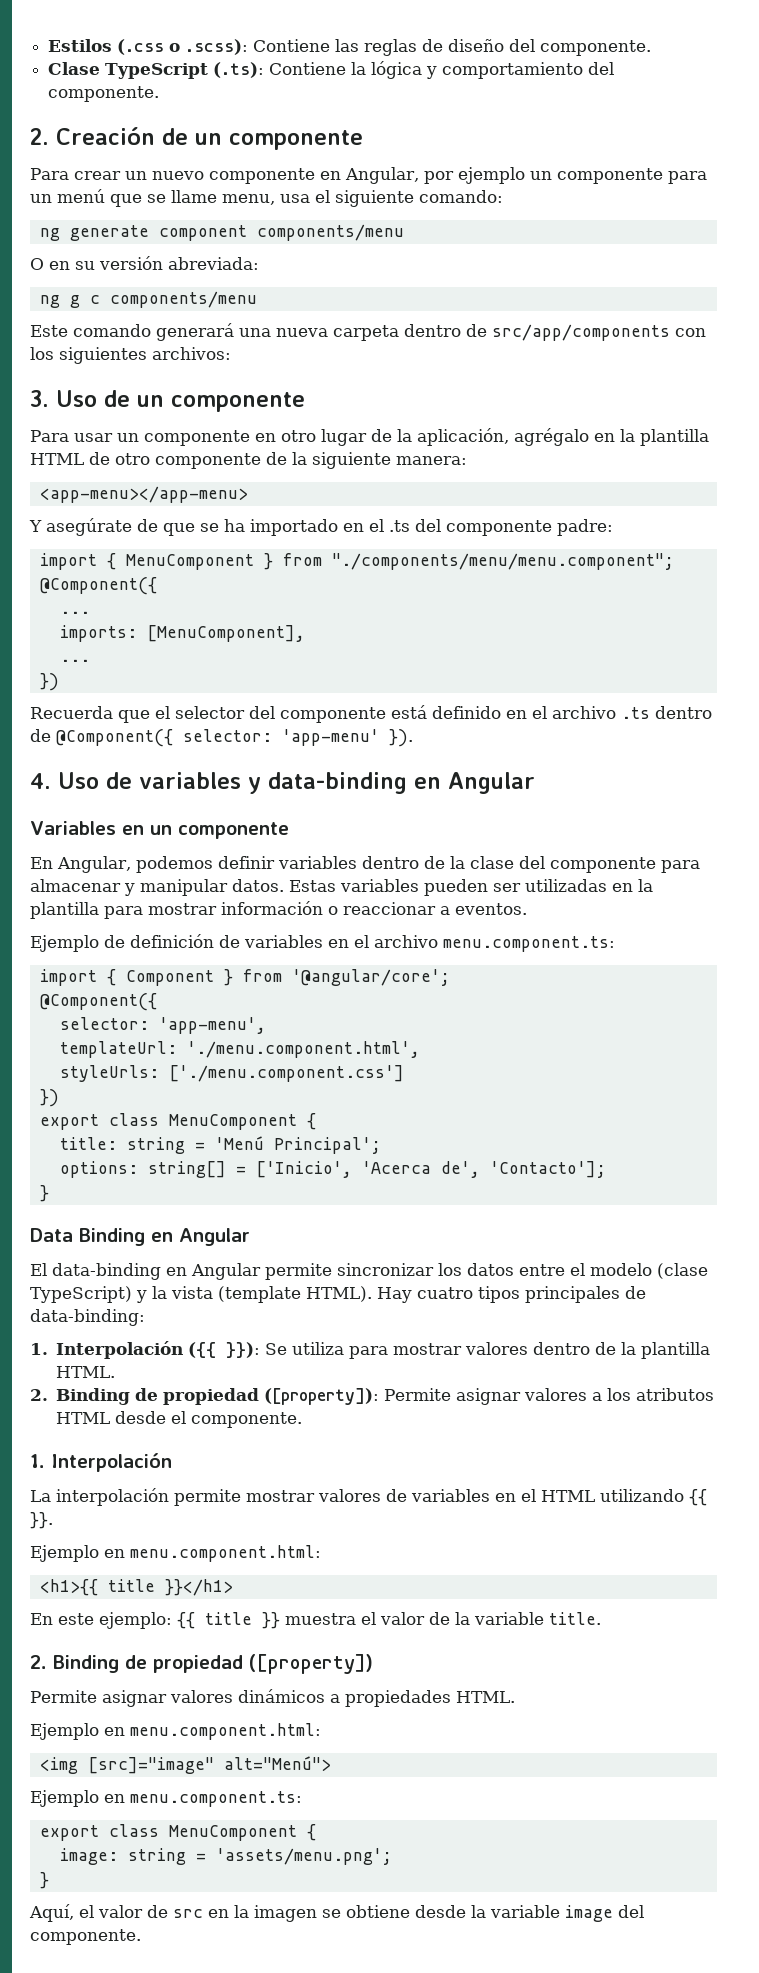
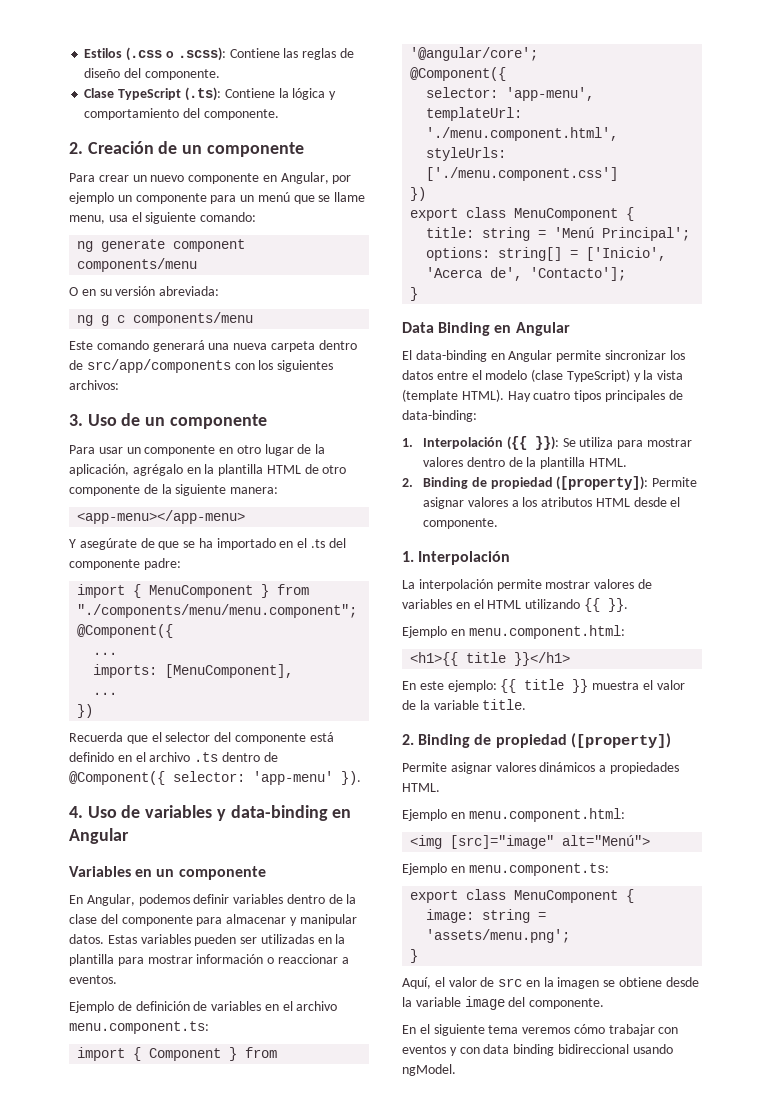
+ En el siguiente tema veremos cómo trabajar con eventos y con data binding bidireccional usando ngModel.

